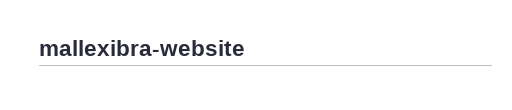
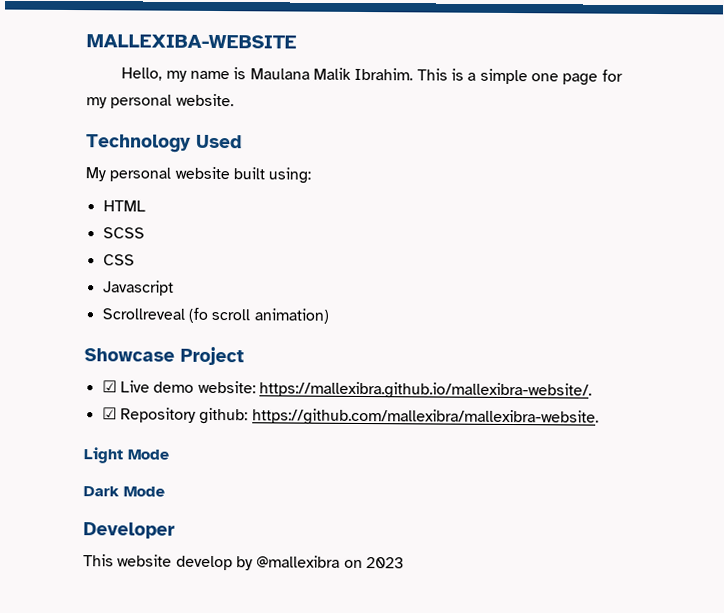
- mallexibra-website
+ MALLEXIBA-WEBSITE
+ Hello, my name is Maulana Malik Ibrahim. This is a simple one page for my personal website.
+ Technology Used
+ My personal website built using:
+ HTML
+ SCSS
+ CSS
+ Javascript
+ Scrollreveal (fo scroll animation)
+ Showcase Project
+ ☑ Live demo website: https://mallexibra.github.io/mallexibra-website/.
+ ☑ Repository github: https://github.com/mallexibra/mallexibra-website.
+ Light Mode
+ Dark Mode
+ Developer
+ This website develop by @mallexibra on 2023

